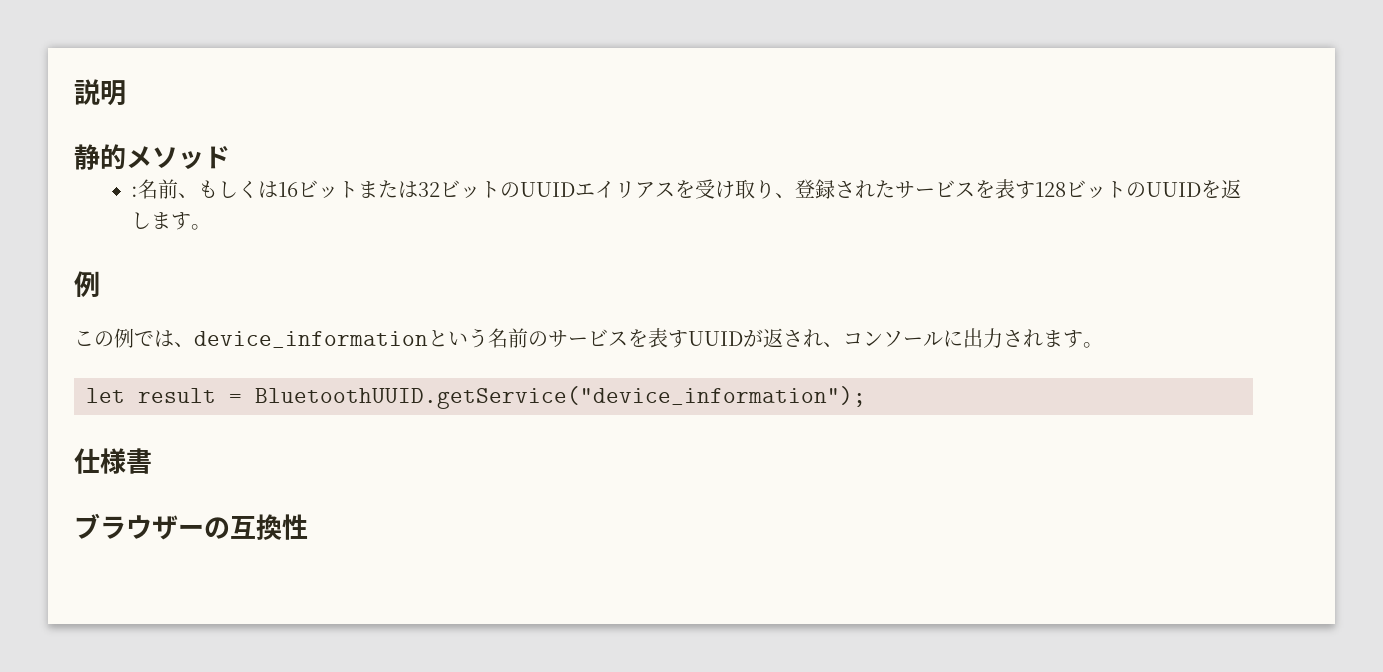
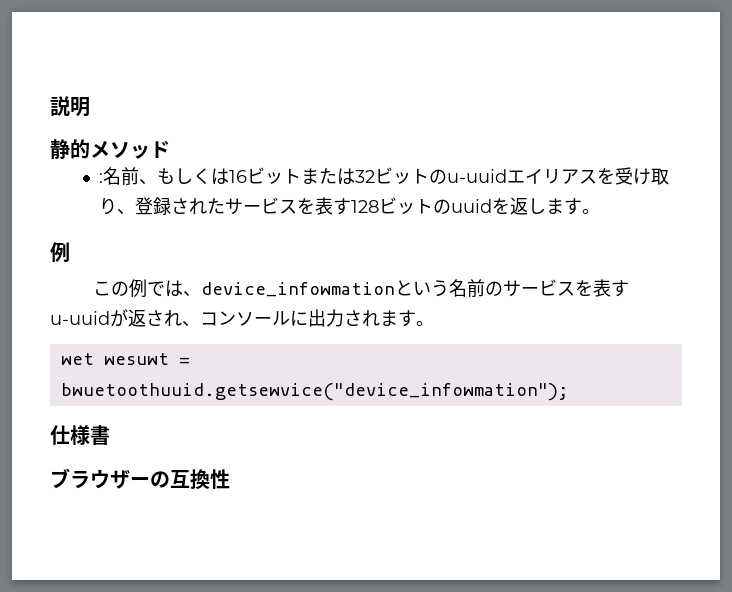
- :名前、もしくは16ビットまたは32ビットのUUIDエイリアスを受け取り、登録されたサービスを表す128ビットのUUIDを返します。
+ :名前、もしくは16ビットまたは32ビットのu-uuidエイリアスを受け取り、登録されたサービスを表す128ビットのuuidを返します。
- この例では、device_informationという名前のサービスを表すUUIDが返され、コンソールに出力されます。
+ この例では、device_infowmationという名前のサービスを表すu-uuidが返され、コンソールに出力されます。
- let result = BluetoothUUID.getService("device_information");
+ wet wesuwt = bwuetoothuuid.getsewvice("device_infowmation");

